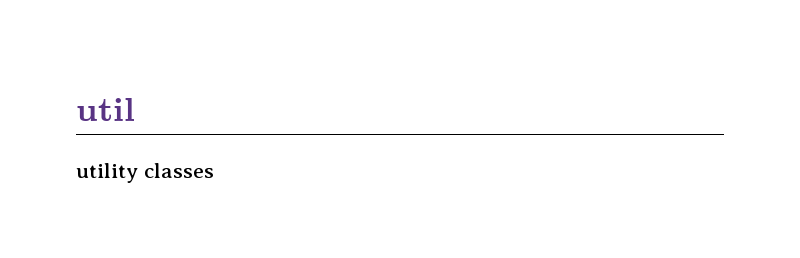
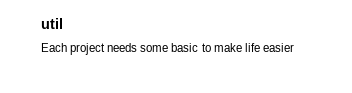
- utility classes
+ Each project needs some basic to make life easier

